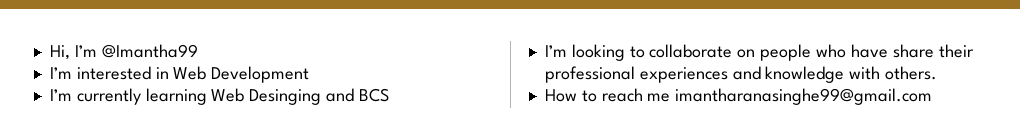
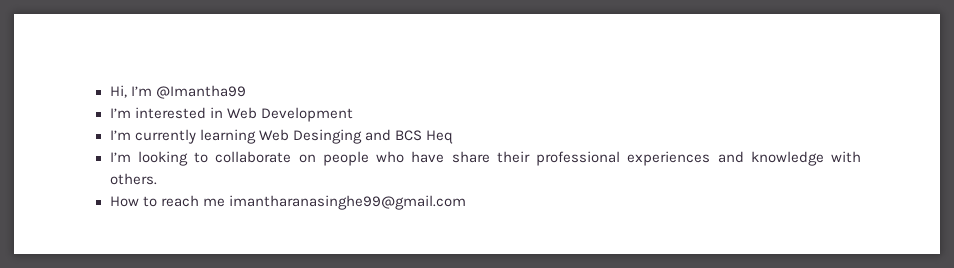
- I’m currently learning Web Desinging and BCS
+ I’m currently learning Web Desinging and BCS Heq

